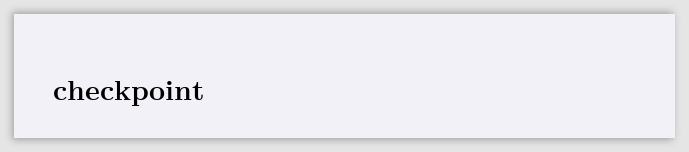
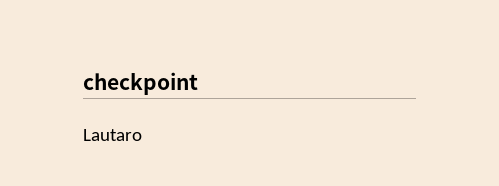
+ Lautaro

